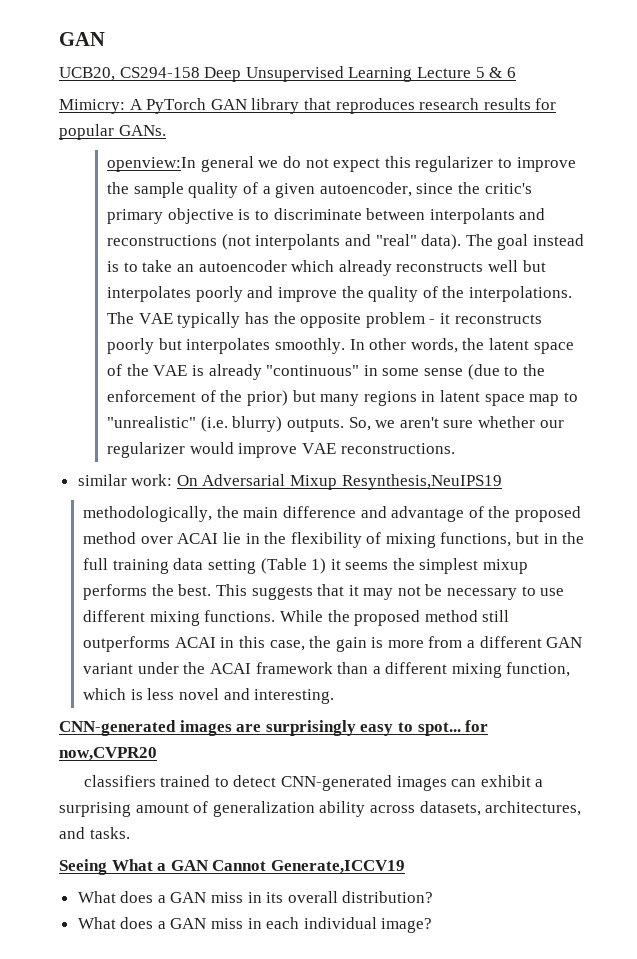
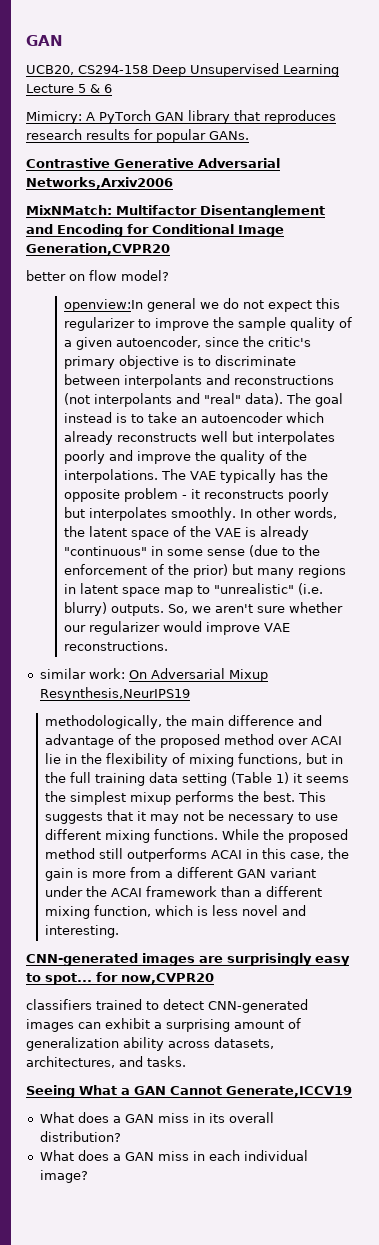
+ Contrastive Generative Adversarial Networks,Arxiv2006
+ MixNMatch: Multifactor Disentanglement and Encoding for Conditional Image Generation,CVPR20
+ better on flow model?
- similar work: On Adversarial Mixup Resynthesis,NeuIPS19
+ similar work: On Adversarial Mixup Resynthesis,NeurIPS19

